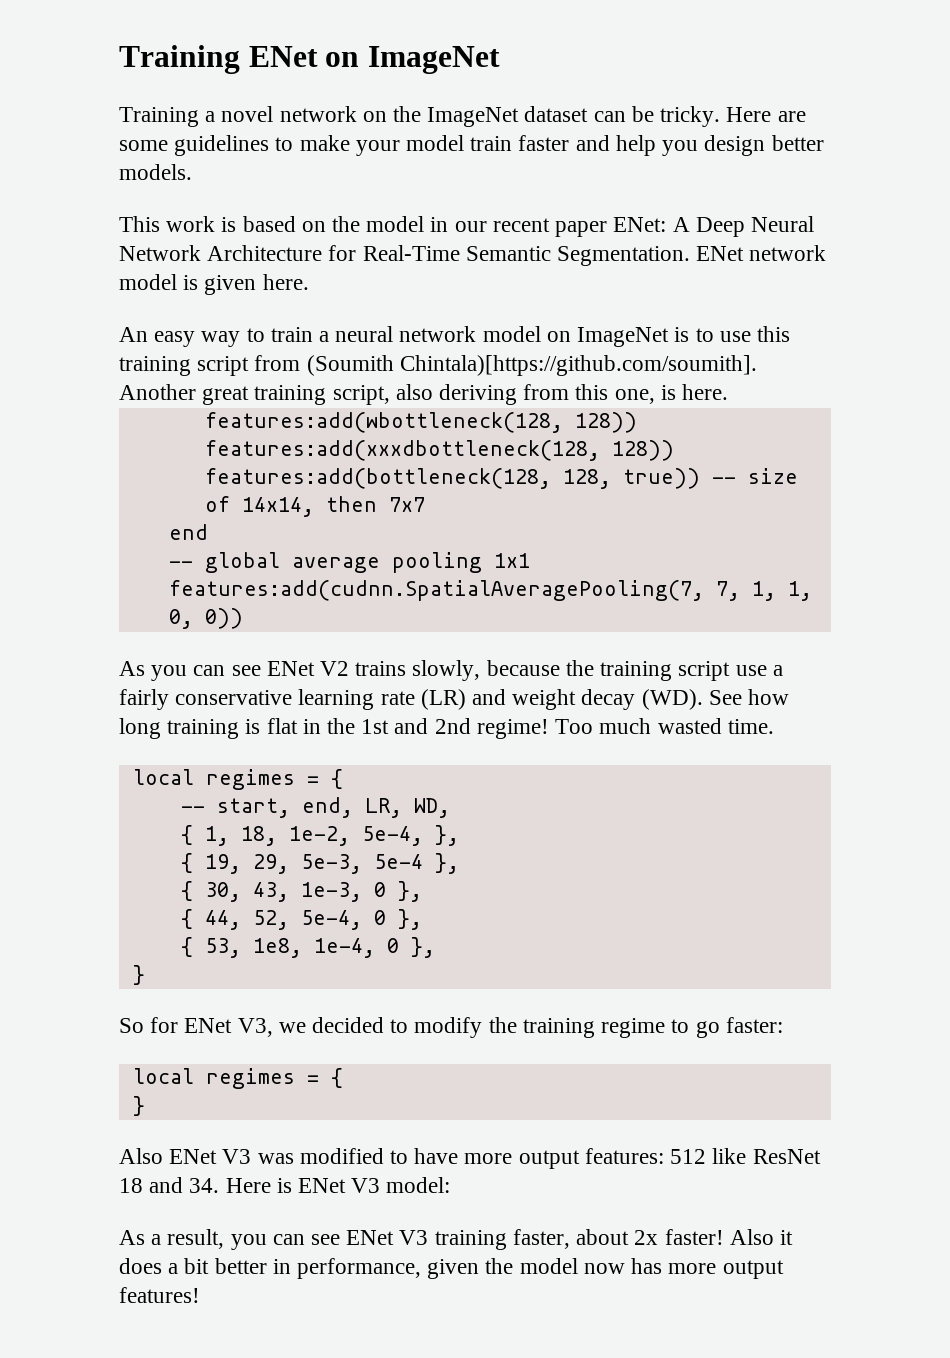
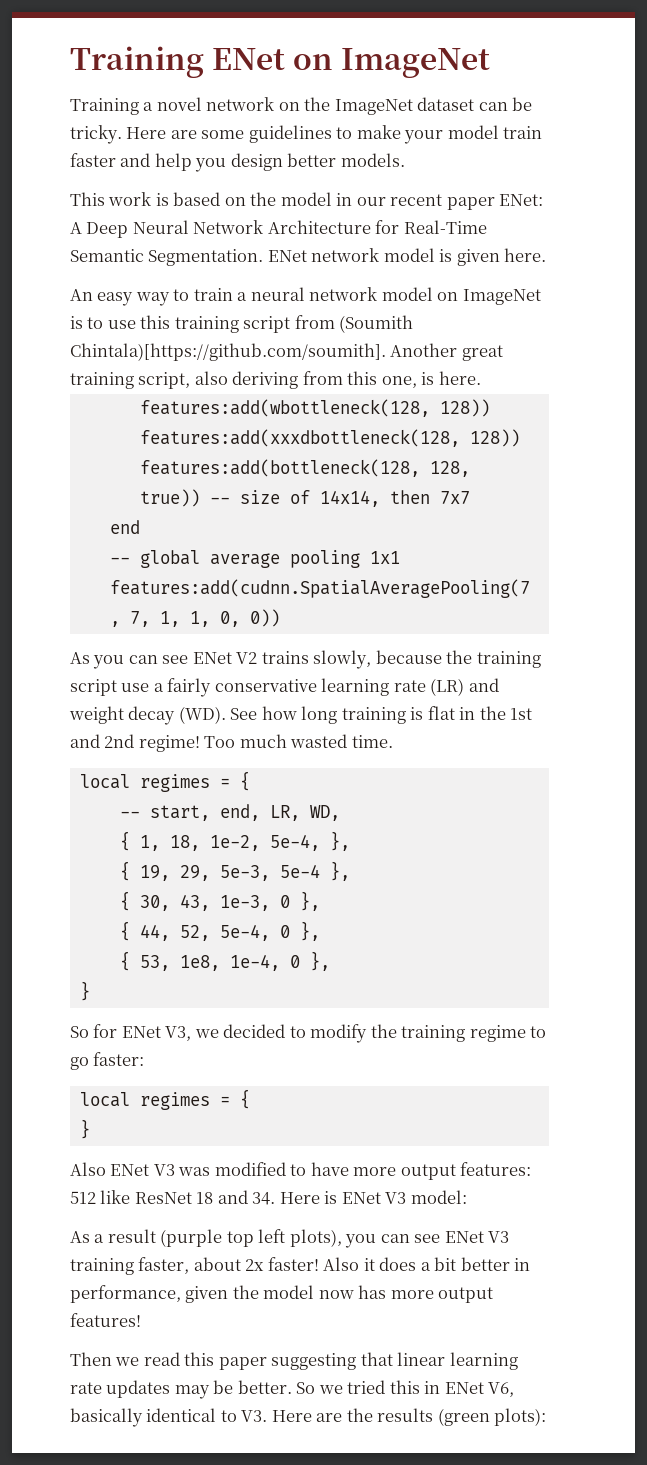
- As a result, you can see ENet V3 training faster, about 2x faster!
+ As a result (purple top left plots), you can see ENet V3 training faster, about 2x faster!
+ Then we read this paper suggesting that linear learning rate updates may be better. So we tried this in ENet V6, basically identical to V3. Here are the results (green plots):

